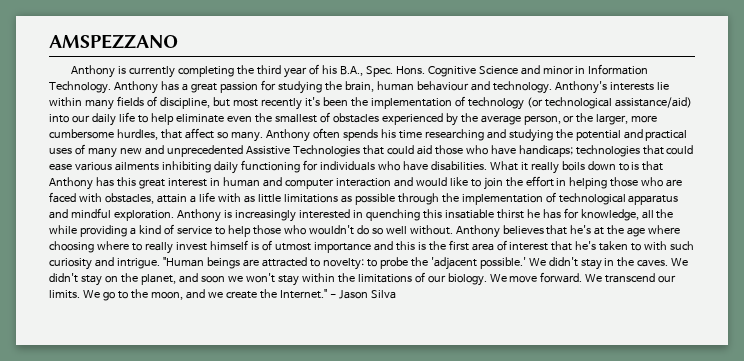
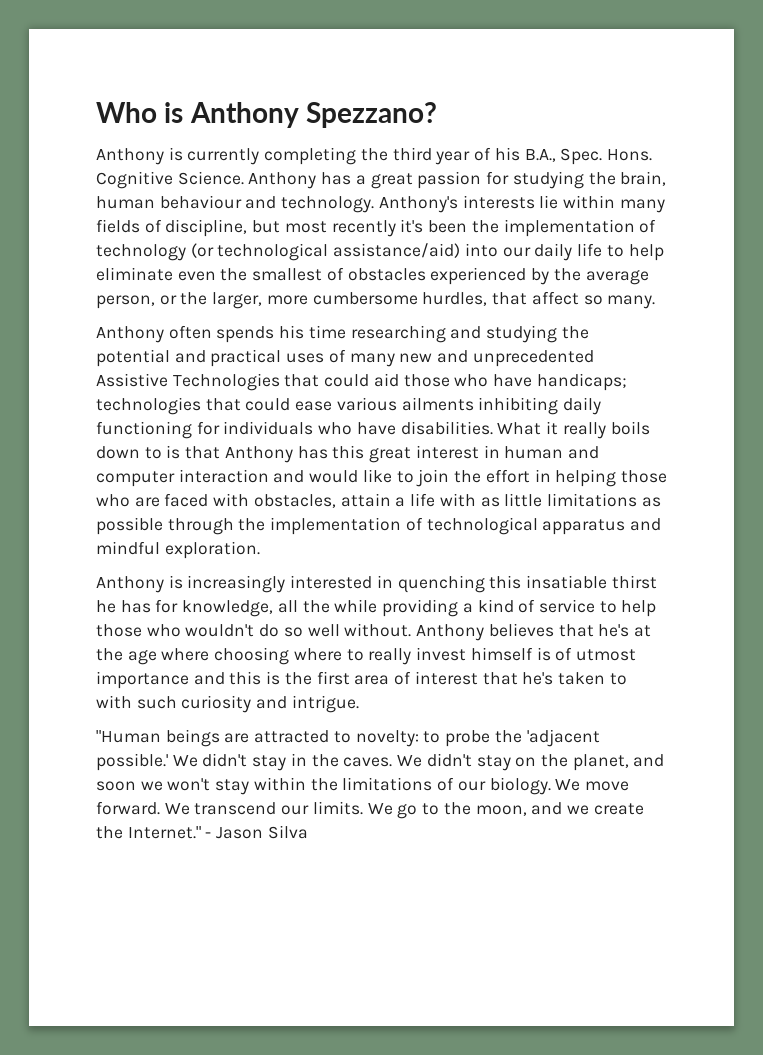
- AMSPEZZANO
+ Who is Anthony Spezzano?
- Cognitive Science and minor in Information Technology.
+ Cognitive Science.
- Anthony's interests lie within many fields of discipline, but most recently it's been the implementation of technology (or technological assistance/aid) into our daily life to help eliminate even the smallest of obstacles experienced by the average person, or the larger, more cumbersome hurdles, that affect so many. Anthony often spends his time researching and studying the potential and practical uses of many new and unprecedented Assistive Technologies that could aid those who have handicaps;
+ Anthony's interests lie within many fields of discipline, but most recently it's been the implementation of technology (or technological assistance/aid) into our daily life to help eliminate even the smallest of obstacles experienced by the average person, or the larger, more cumbersome hurdles, that affect so many.
+ Anthony often spends his time researching and studying the potential and practical uses of many new and unprecedented Assistive Technologies that could aid those who have handicaps;
- What it really boils down to is that Anthony has this great interest in human and computer interaction and would like to join the effort in helping those who are faced with obstacles, attain a life with as little limitations as possible through the implementation of technological apparatus and mindful exploration. Anthony is increasingly interested in quenching this insatiable thirst he has for knowledge, all the while providing a kind of service to help those who wouldn't do so well without.
+ What it really boils down to is that Anthony has this great interest in human and computer interaction and would like to join the effort in helping those who are faced with obstacles, attain a life with as little limitations as possible through the implementation of technological apparatus and mindful exploration.
+ Anthony is increasingly interested in quenching this insatiable thirst he has for knowledge, all the while providing a kind of service to help those who wouldn't do so well without.
- Anthony believes that he's at the age where choosing where to really invest himself is of utmost importance and this is the first area of interest that he's taken to with such curiosity and intrigue. "Human beings are attracted to novelty: to probe the 'adjacent possible.'
+ Anthony believes that he's at the age where choosing where to really invest himself is of utmost importance and this is the first area of interest that he's taken to with such curiosity and intrigue.
+ "Human beings are attracted to novelty: to probe the 'adjacent possible.'

